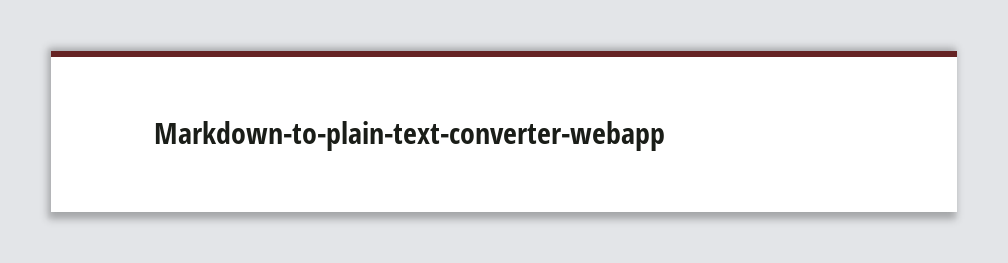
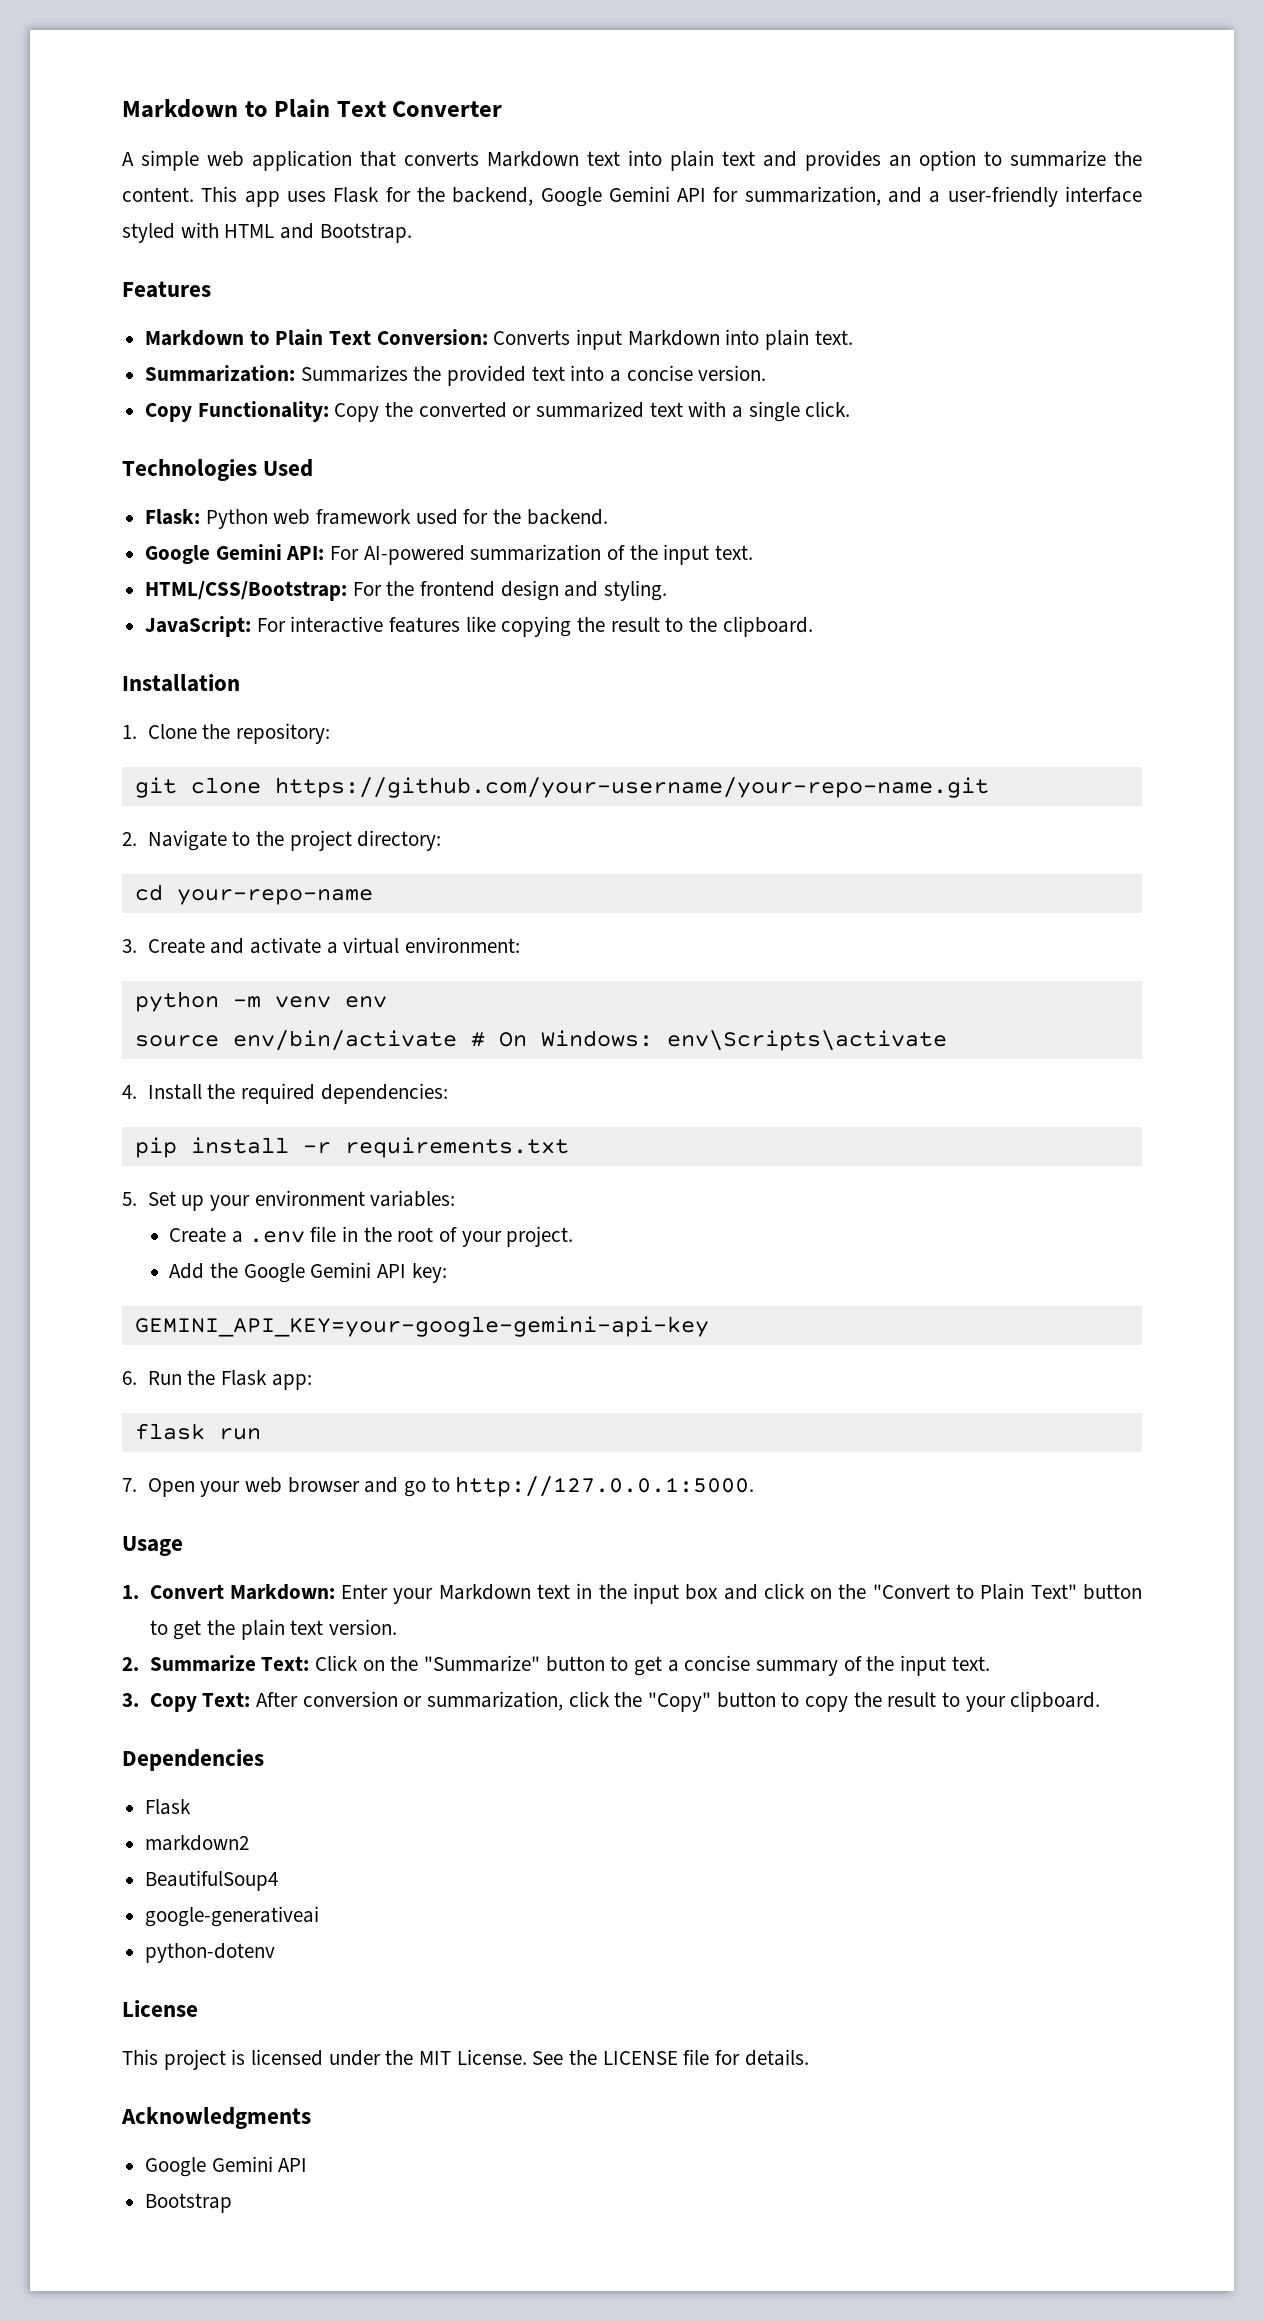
- Markdown-to-plain-text-converter-webapp
+ Markdown to Plain Text Converter
+ A simple web application that converts Markdown text into plain text and provides an option to summarize the content. This app uses Flask for the backend, Google Gemini API for summarization, and a user-friendly interface styled with HTML and Bootstrap.
+ Features
+ Markdown to Plain Text Conversion: Converts input Markdown into plain text.
+ Summarization: Summarizes the provided text into a concise version.
+ Copy Functionality: Copy the converted or summarized text with a single click.
+ Technologies Used
+ Flask: Python web framework used for the backend.
+ Google Gemini API: For AI-powered summarization of the input text.
+ HTML/CSS/Bootstrap: For the frontend design and styling.
+ JavaScript: For interactive features like copying the result to the clipboard.
+ Installation
+ 1. Clone the repository:
+ git clone https://github.com/your-username/your-repo-name.git
+ 2. Navigate to the project directory:
+ cd your-repo-name
+ 3. Create and activate a virtual environment:
+ python -m venv env
+ source env/bin/activate # On Windows: env\Scripts\activate
+ 4. Install the required dependencies:
+ pip install -r requirements.txt
+ 5. Set up your environment variables:
+ Create a .env file in the root of your project.
+ Add the Google Gemini API key:
+ GEMINI_API_KEY=your-google-gemini-api-key
+ 6. Run the Flask app:
+ flask run
+ 7. Open your web browser and go to http://127.0.0.1:5000.
+ Usage
+ 1. Convert Markdown: Enter your Markdown text in the input box and click on the "Convert to Plain Text" button to get the plain text version.
+ 2. Summarize Text: Click on the "Summarize" button to get a concise summary of the input text.
+ 3. Copy Text: After conversion or summarization, click the "Copy" button to copy the result to your clipboard.
+ Dependencies
+ Flask
+ markdown2
+ BeautifulSoup4
+ google-generativeai
+ python-dotenv
+ License
+ This project is licensed under the MIT License. See the LICENSE file for details.
+ Acknowledgments
+ Google Gemini API
+ Bootstrap

